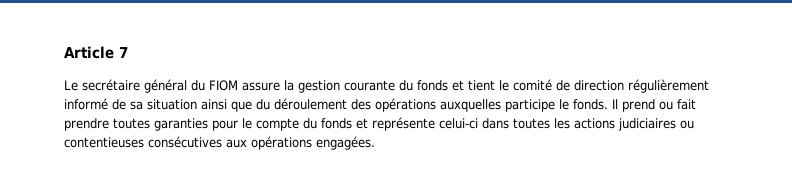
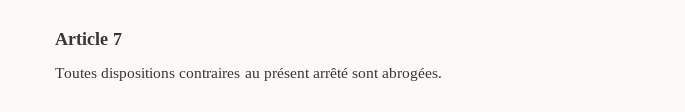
- Le secrétaire général du FIOM assure la gestion courante du fonds et tient le comité de direction régulièrement informé de sa situation ainsi que du déroulement des opérations auxquelles participe le fonds. Il prend ou fait prendre toutes garanties pour le compte du fonds et représente celui-ci dans toutes les actions judiciaires ou contentieuses consécutives aux opérations engagées.
+ Toutes dispositions contraires au présent arrêté sont abrogées.

